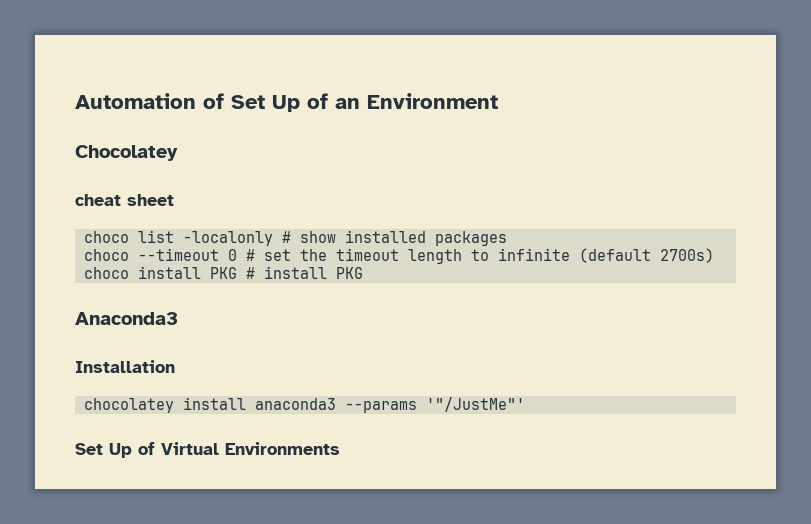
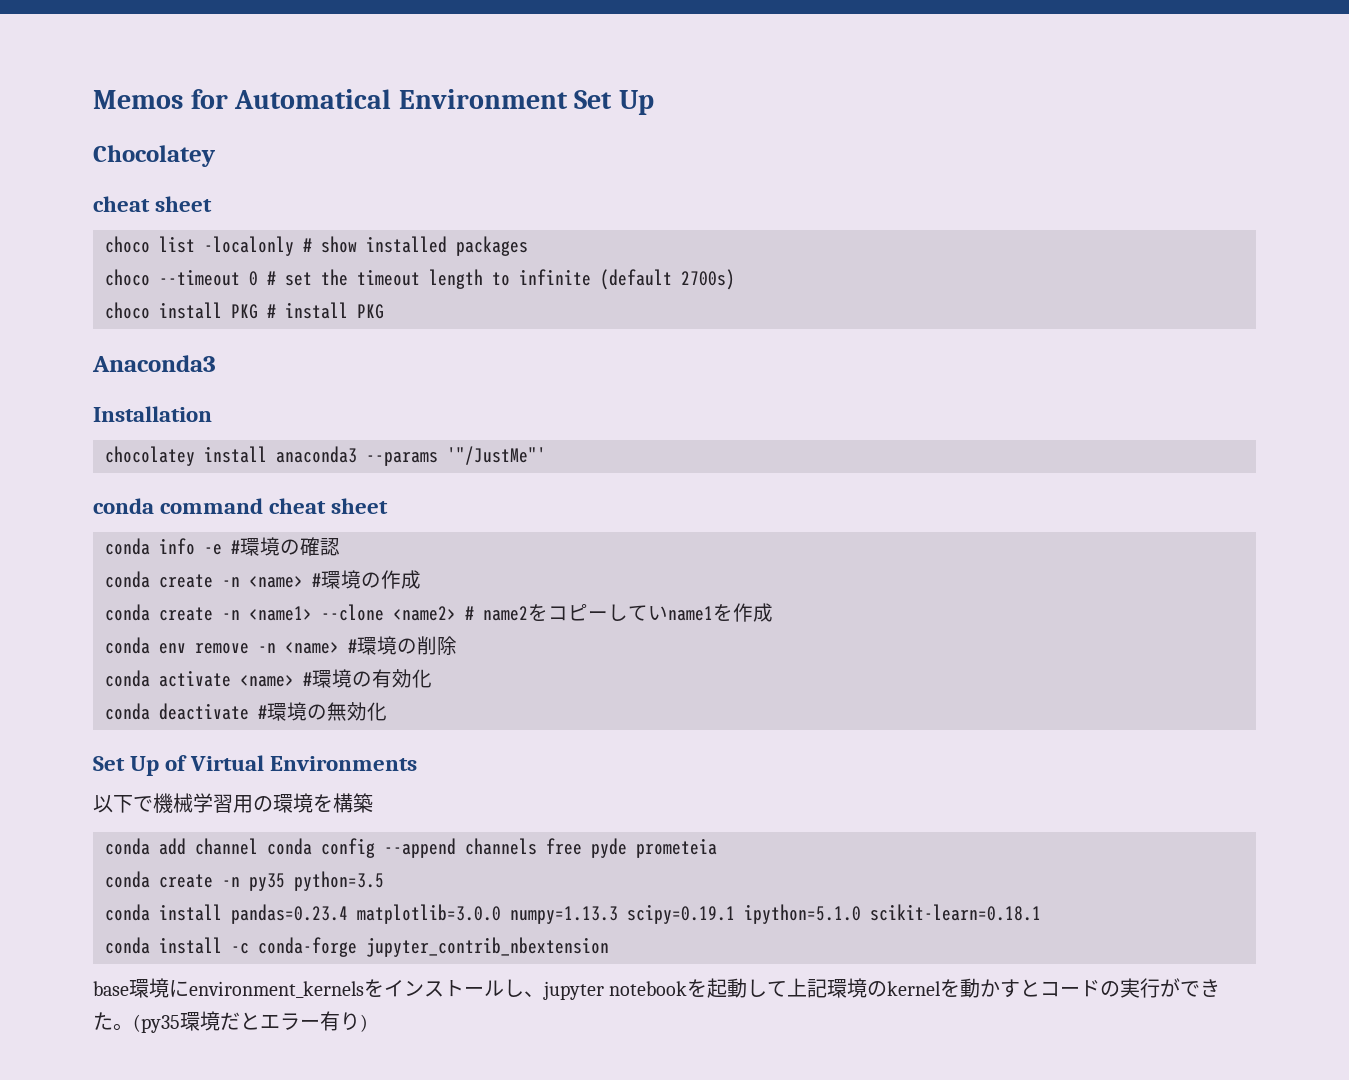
- Automation of Set Up of an Environment
+ Memos for Automatical Environment Set Up
+ conda command cheat sheet
+ conda info -e #環境の確認
+ conda create -n <name> #環境の作成
+ conda create -n <name1> --clone <name2> # name2をコピーしていname1を作成
+ conda env remove -n <name> #環境の削除
+ conda activate <name> #環境の有効化
+ conda deactivate #環境の無効化
+ 以下で機械学習用の環境を構築
+ conda add channel conda config --append channels free pyde prometeia
+ conda create -n py35 python=3.5
+ conda install pandas=0.23.4 matplotlib=3.0.0 numpy=1.13.3 scipy=0.19.1 ipython=5.1.0 scikit-learn=0.18.1
+ conda install -c conda-forge jupyter_contrib_nbextension
+ base環境にenvironment_kernelsをインストールし、jupyter notebookを起動して上記環境のkernelを動かすとコードの実行ができた。(py35環境だとエラー有り)

